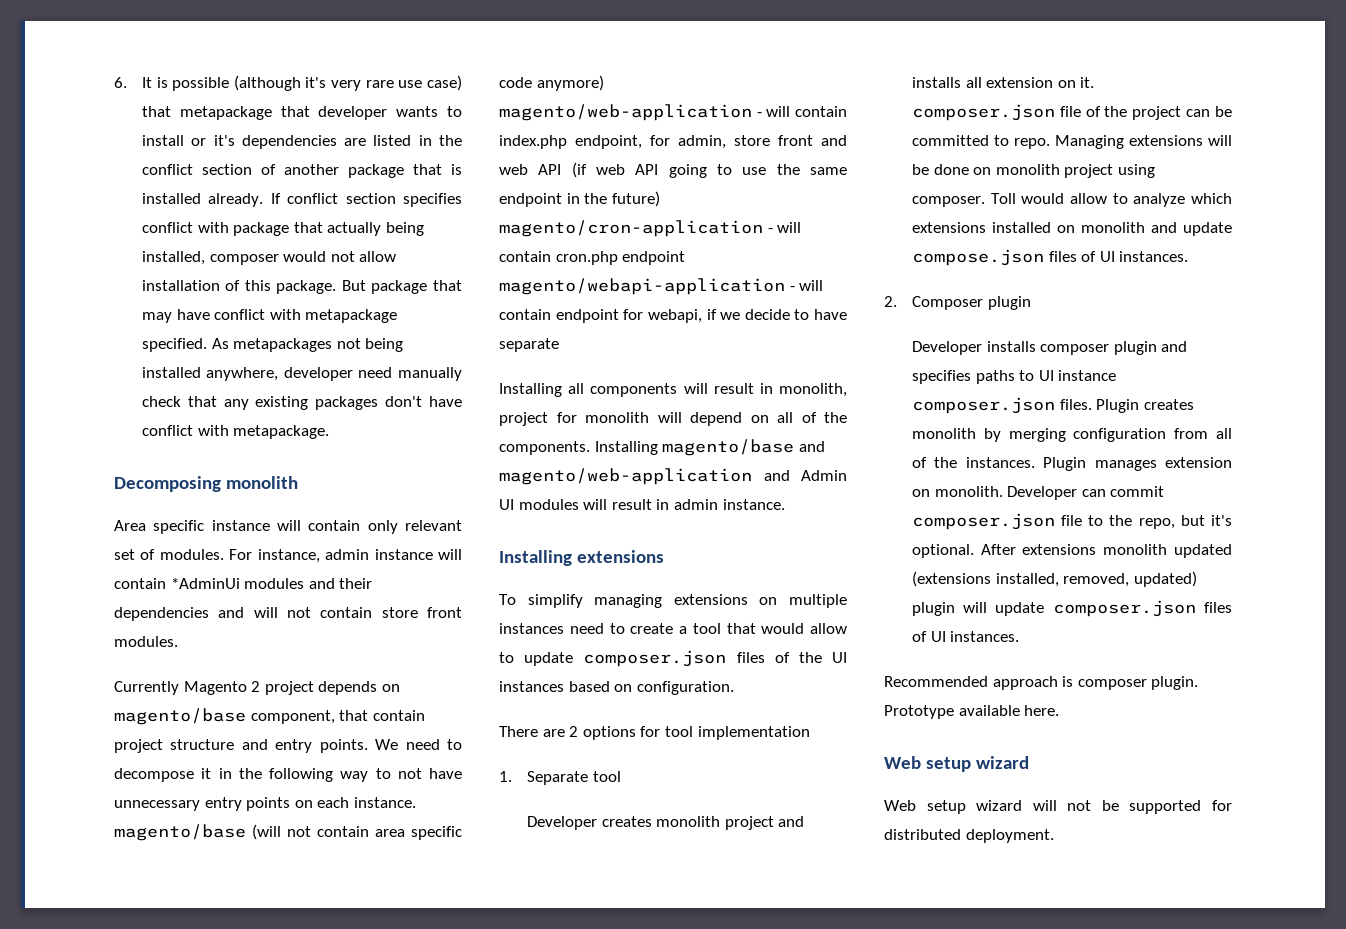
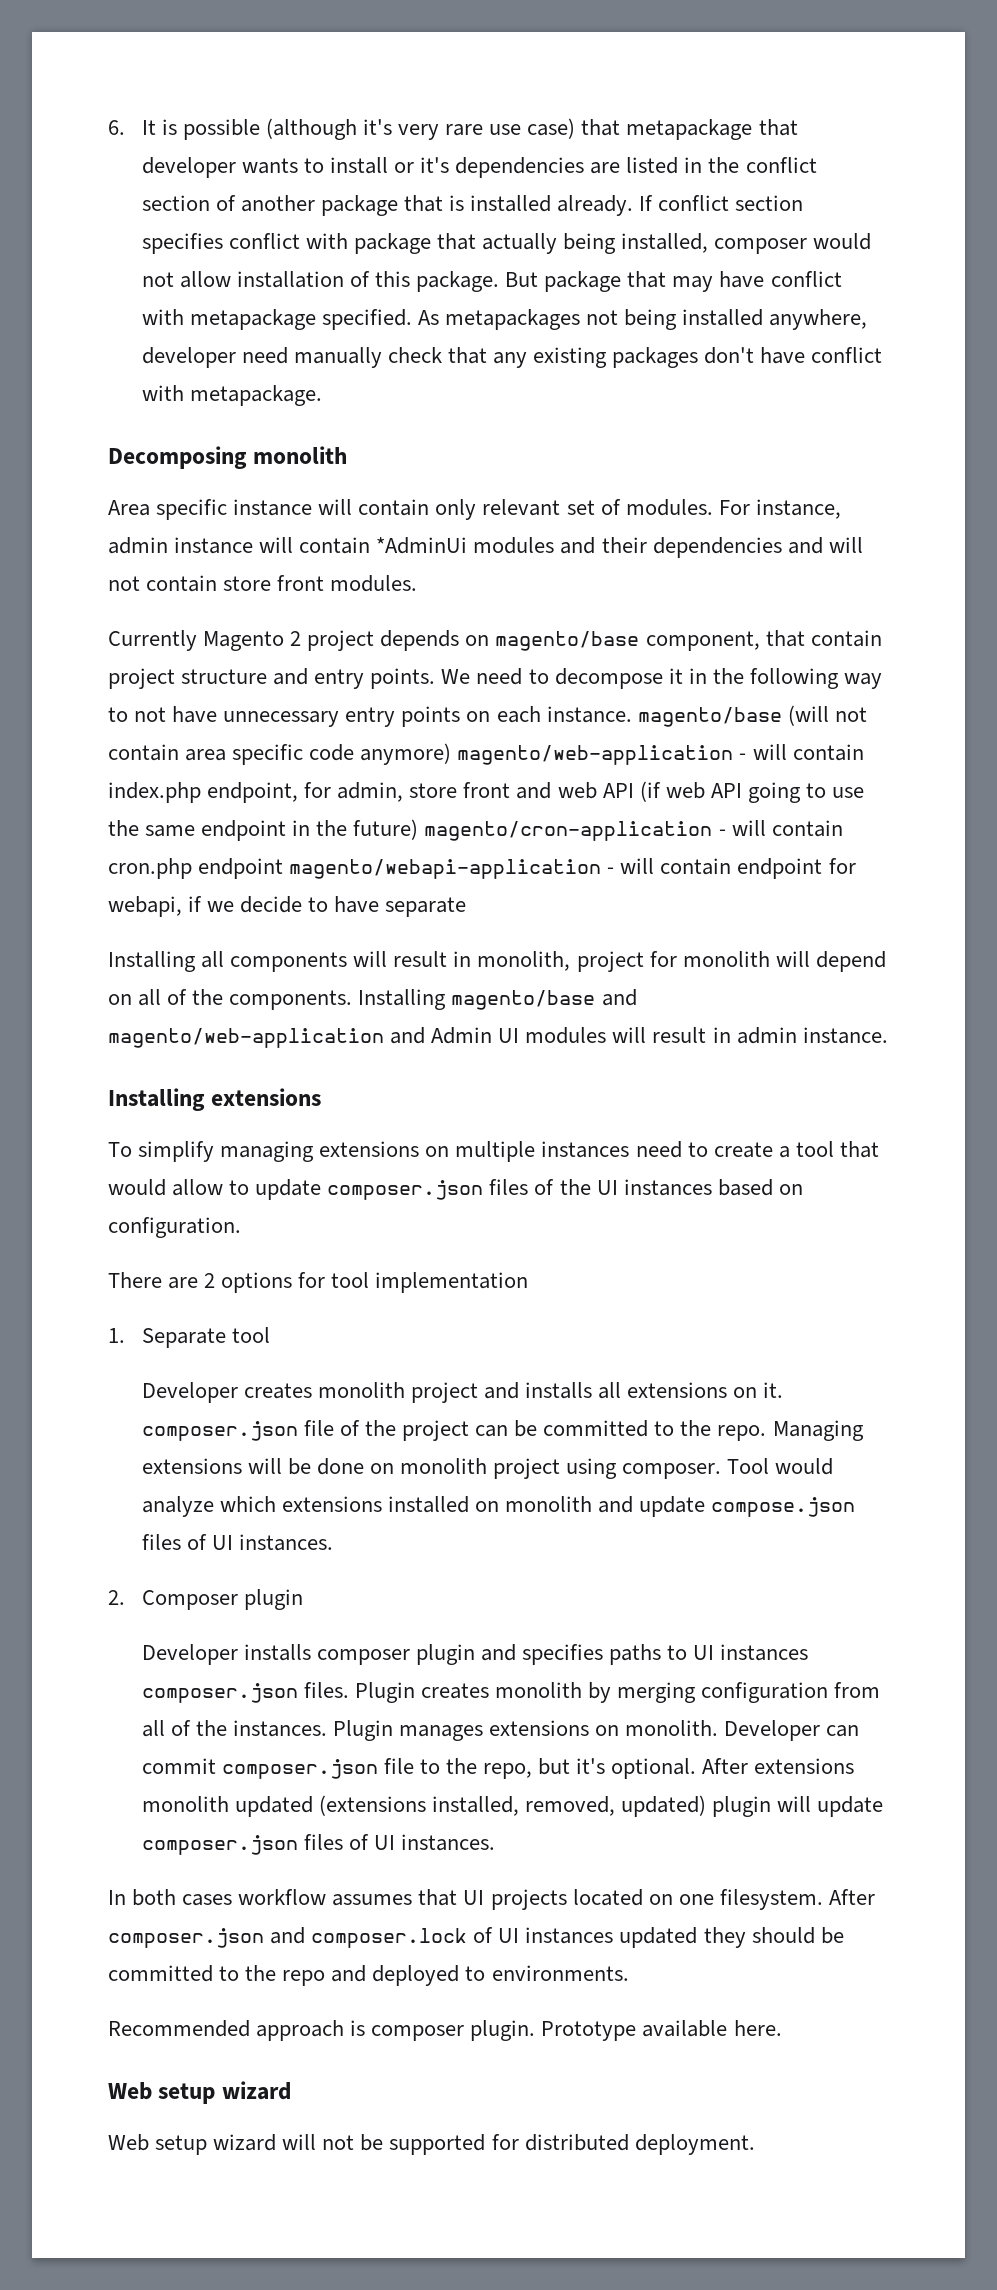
- Developer creates monolith project and installs all extension on it. composer.json file of the project can be committed to repo.
+ Developer creates monolith project and installs all extensions on it. composer.json file of the project can be committed to the repo.
- Toll would allow to analyze which extensions installed on monolith and update compose.json files of UI instances.
+ Tool would analyze which extensions installed on monolith and update compose.json files of UI instances.
- Developer installs composer plugin and specifies paths to UI instance composer.json files.
+ Developer installs composer plugin and specifies paths to UI instances composer.json files.
- Plugin manages extension on monolith.
+ Plugin manages extensions on monolith.
+ In both cases workflow assumes that UI projects located on one filesystem. After composer.json and composer.lock of UI instances updated they should be committed to the repo and deployed to environments.

